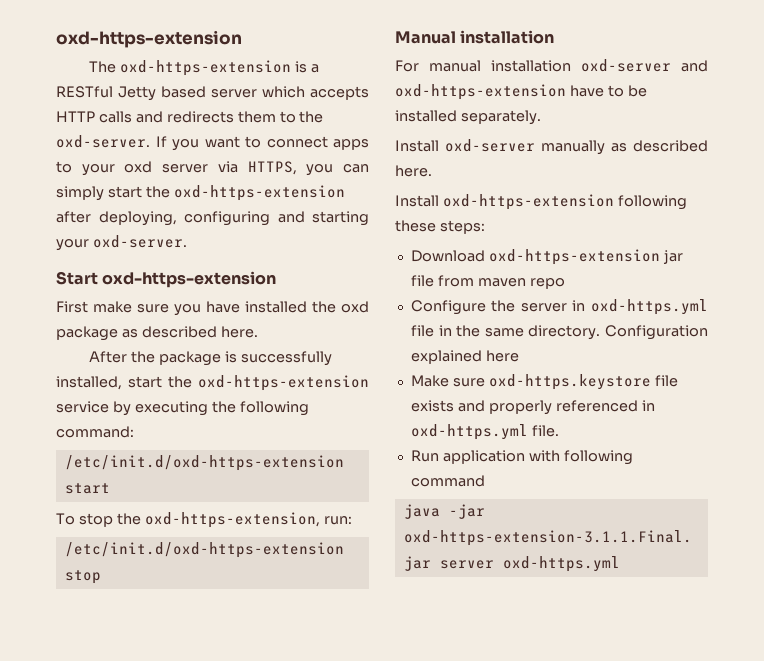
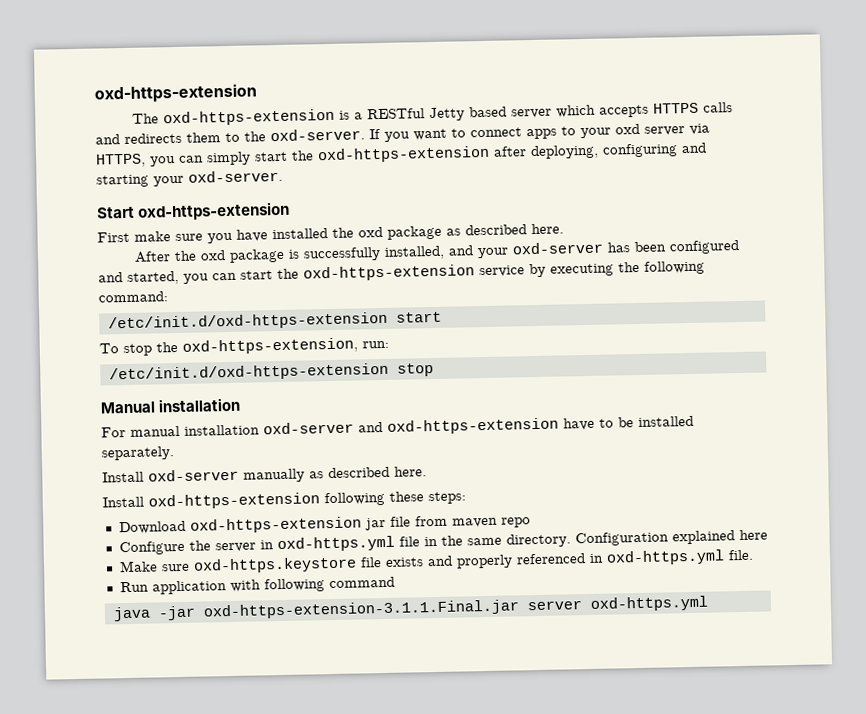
- The oxd-https-extension is a RESTful Jetty based server which accepts HTTP calls and redirects them to the oxd-server.
+ The oxd-https-extension is a RESTful Jetty based server which accepts HTTPS calls and redirects them to the oxd-server.
- After the package is successfully installed, start the oxd-https-extension service by executing the following command:
+ After the oxd package is successfully installed, and your oxd-server has been configured and started, you can start the oxd-https-extension service by executing the following command:

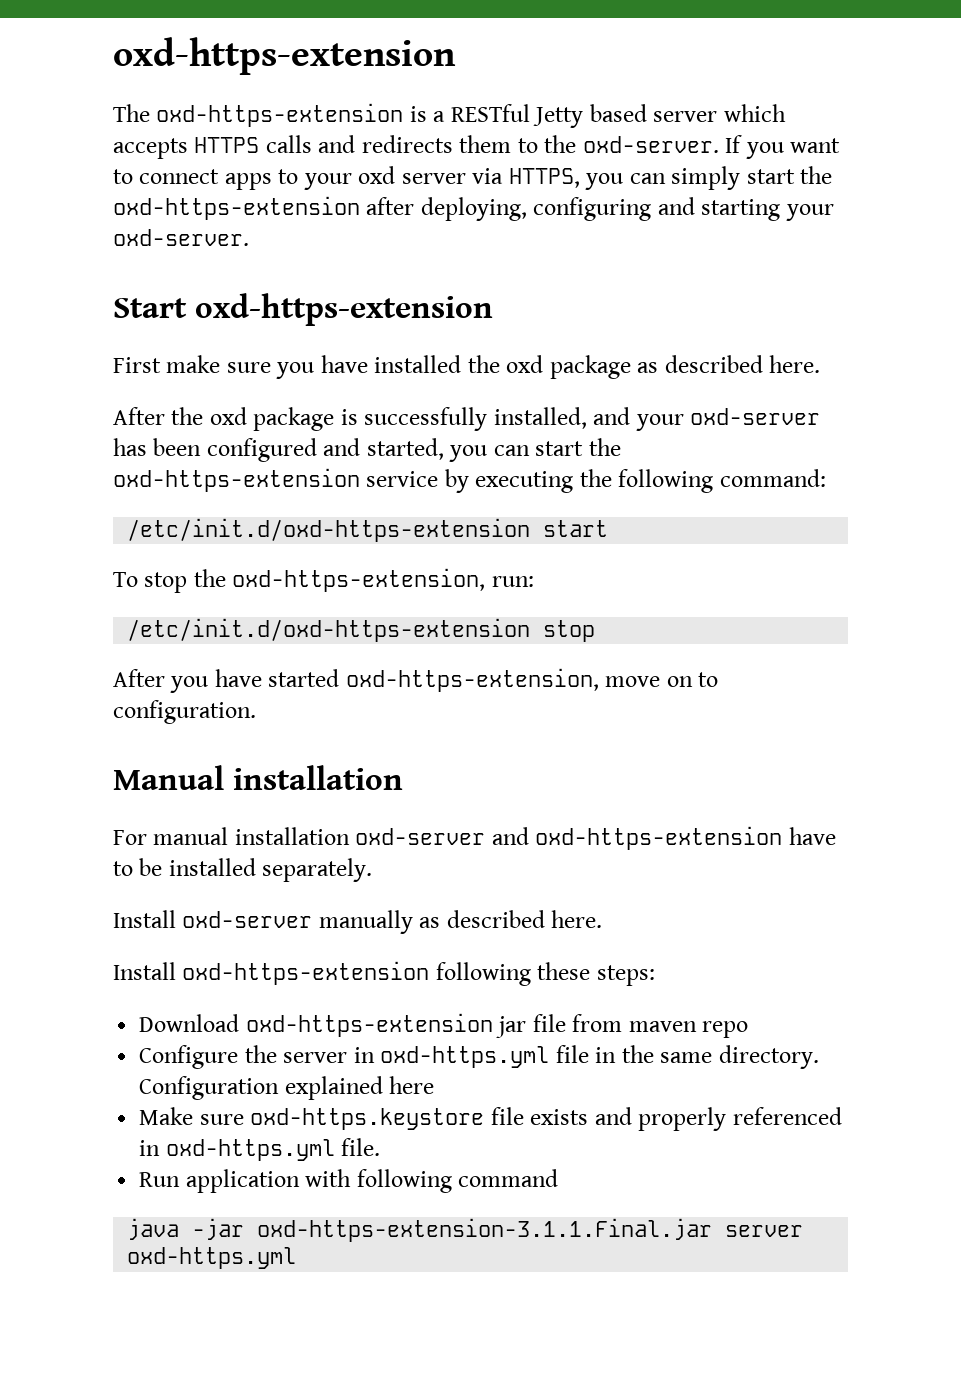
+ After you have started oxd-https-extension, move on to configuration.

